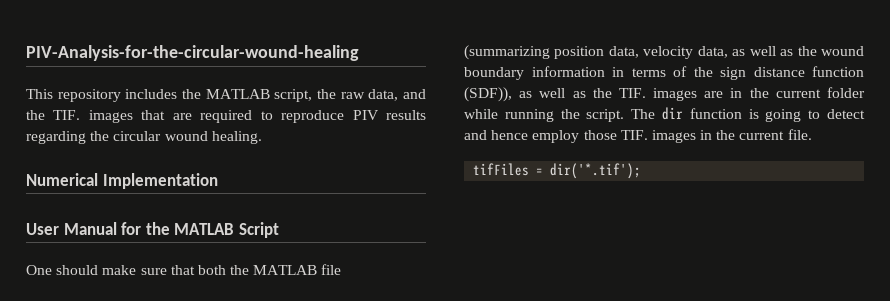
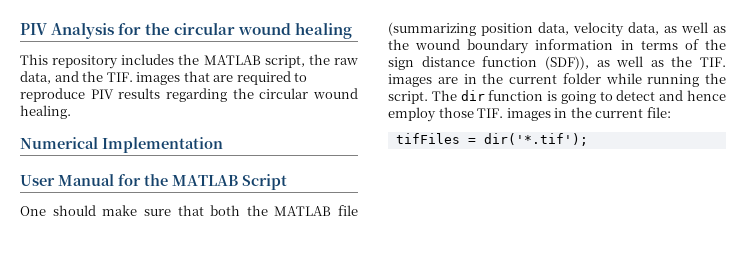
- PIV-Analysis-for-the-circular-wound-healing
+ PIV Analysis for the circular wound healing
- The dir function is going to detect and hence employ those TIF. images in the current file.
+ The dir function is going to detect and hence employ those TIF. images in the current file:

